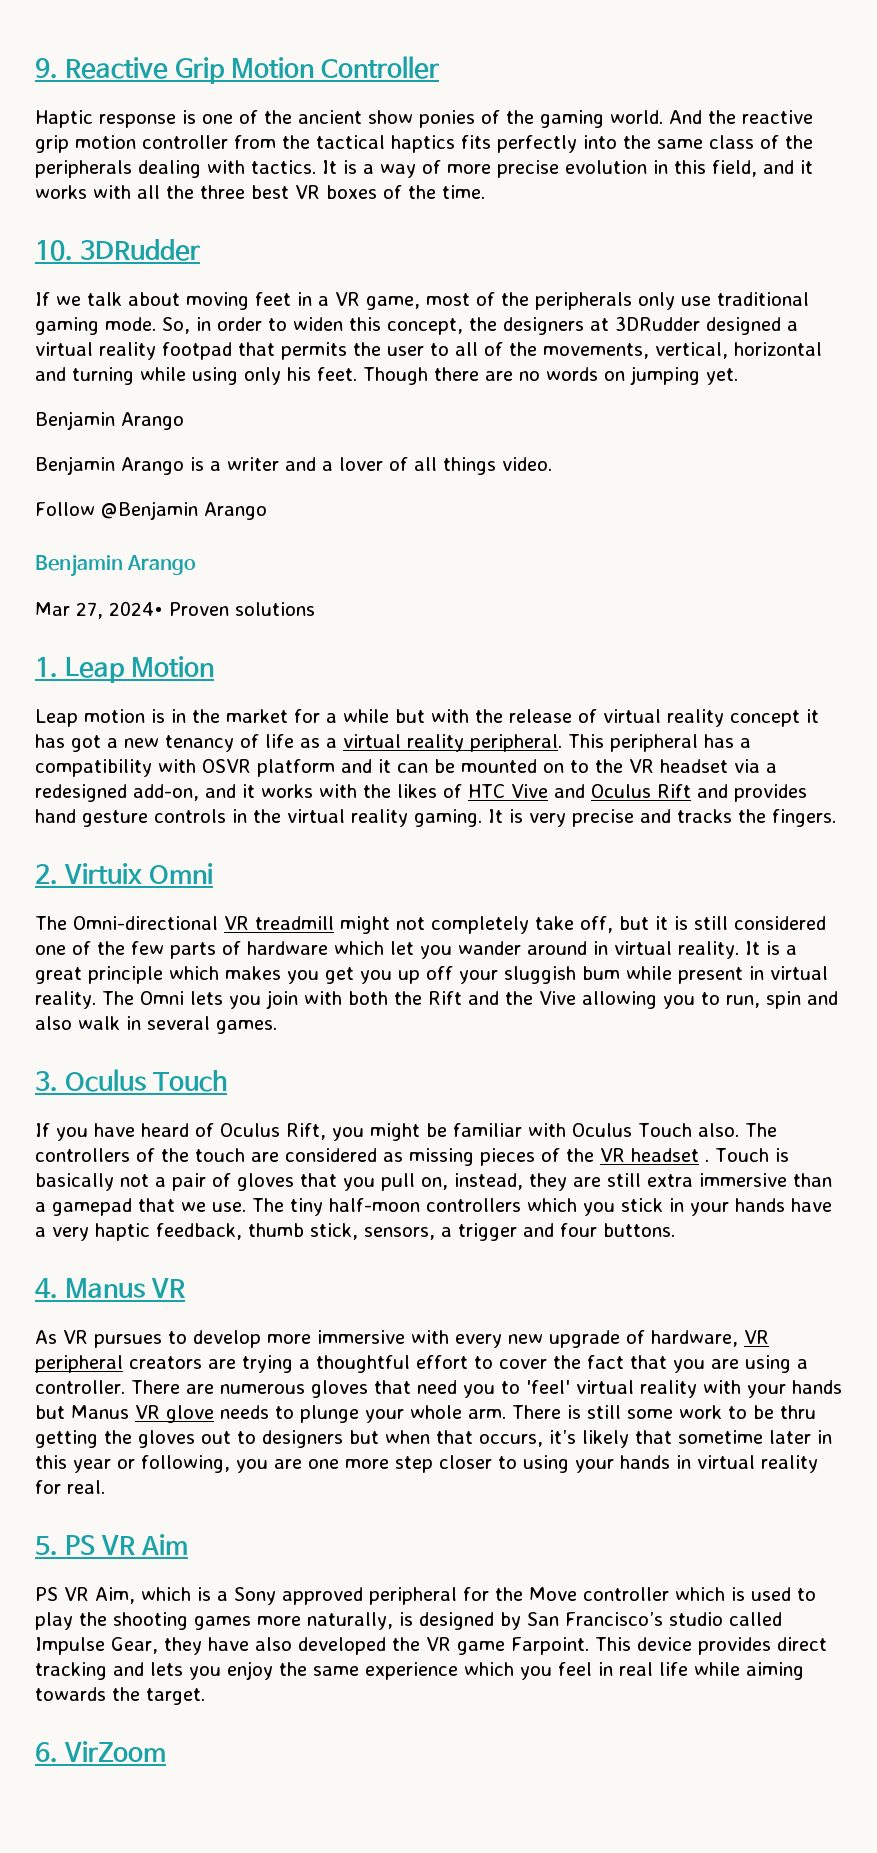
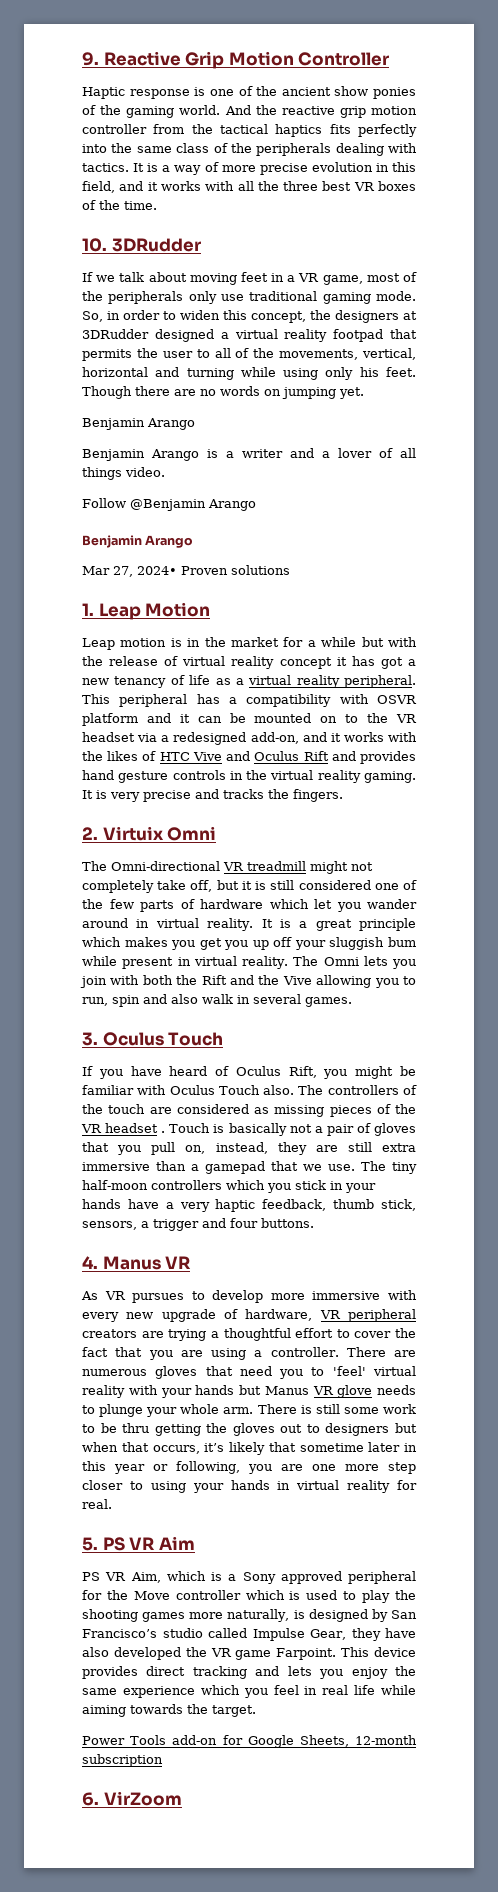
+ Power Tools add-on for Google Sheets, 12-month subscription

